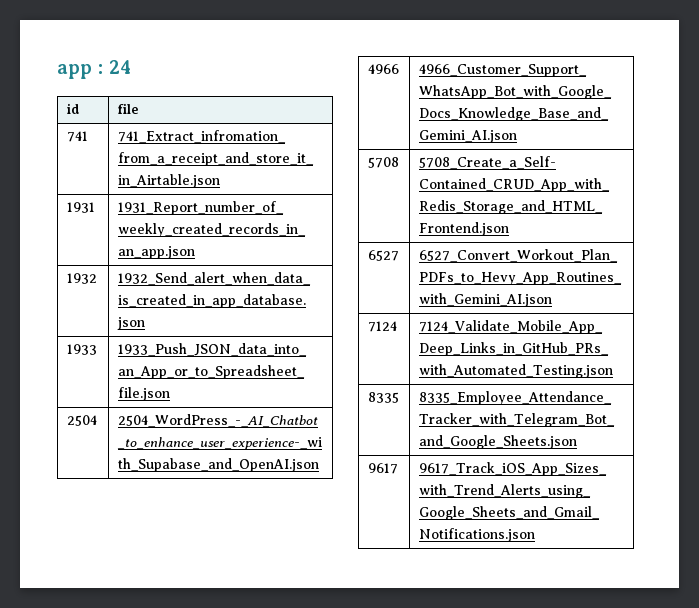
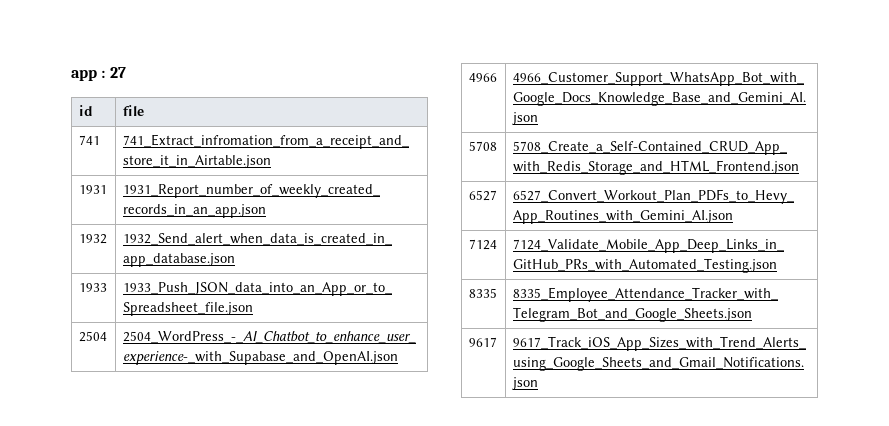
- app : 24
+ app : 27

